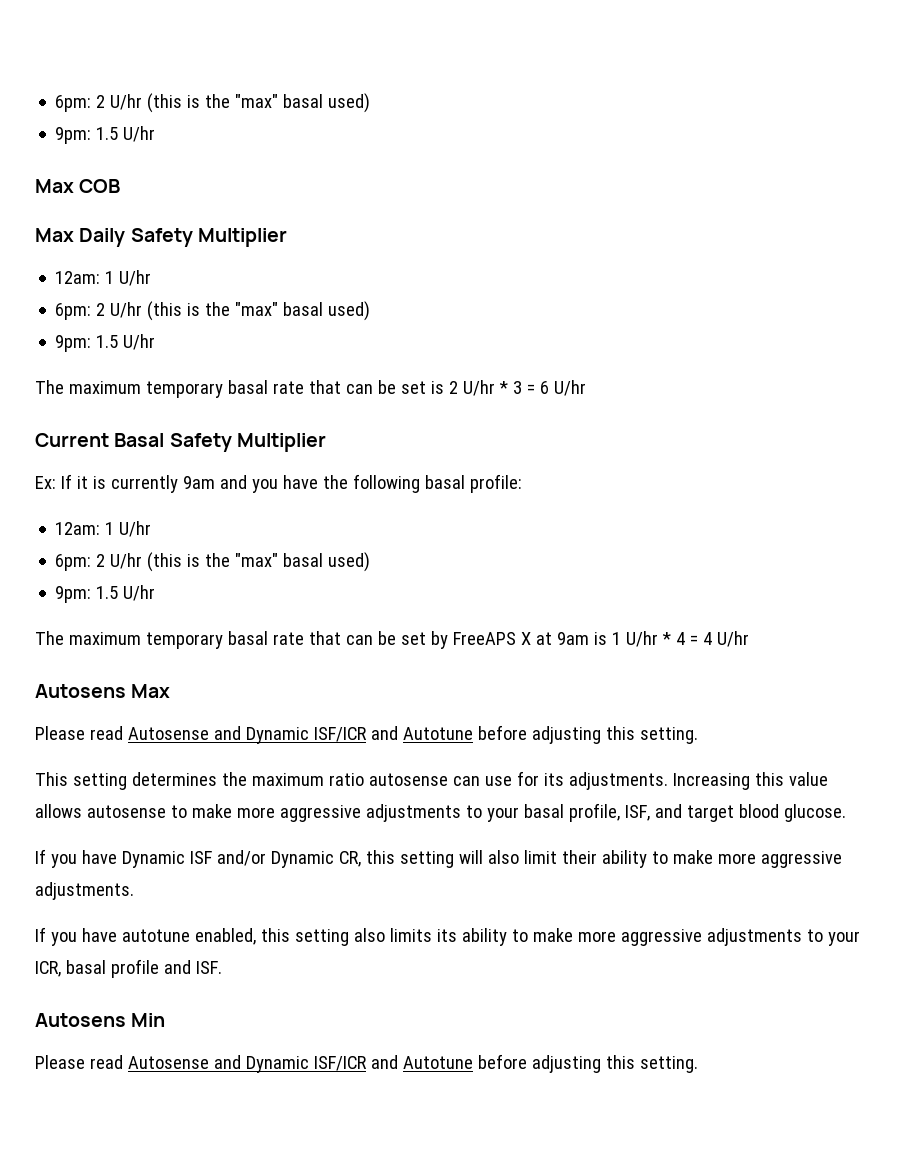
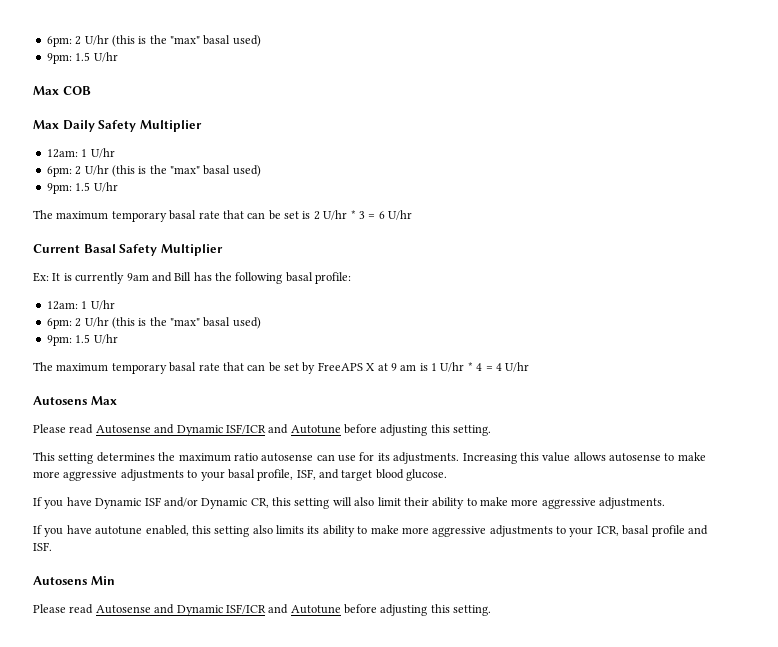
- Ex: If it is currently 9am and you have the following basal profile:
+ Ex: It is currently 9am and Bill has the following basal profile:
- The maximum temporary basal rate that can be set by FreeAPS X at 9am is 1 U/hr * 4 = 4 U/hr
+ The maximum temporary basal rate that can be set by FreeAPS X at 9 am is 1 U/hr * 4 = 4 U/hr

